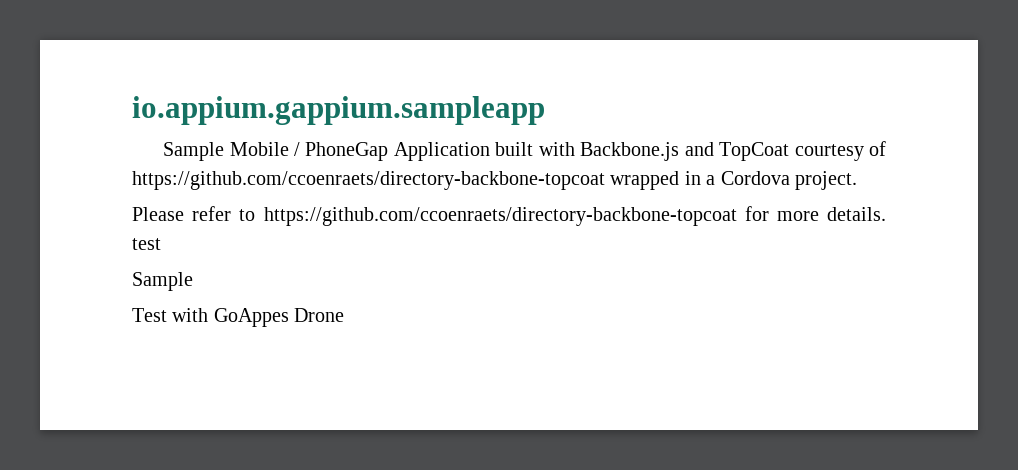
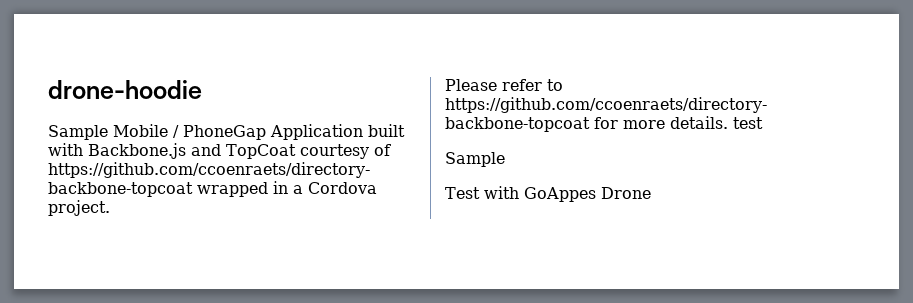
- io.appium.gappium.sampleapp
+ drone-hoodie

